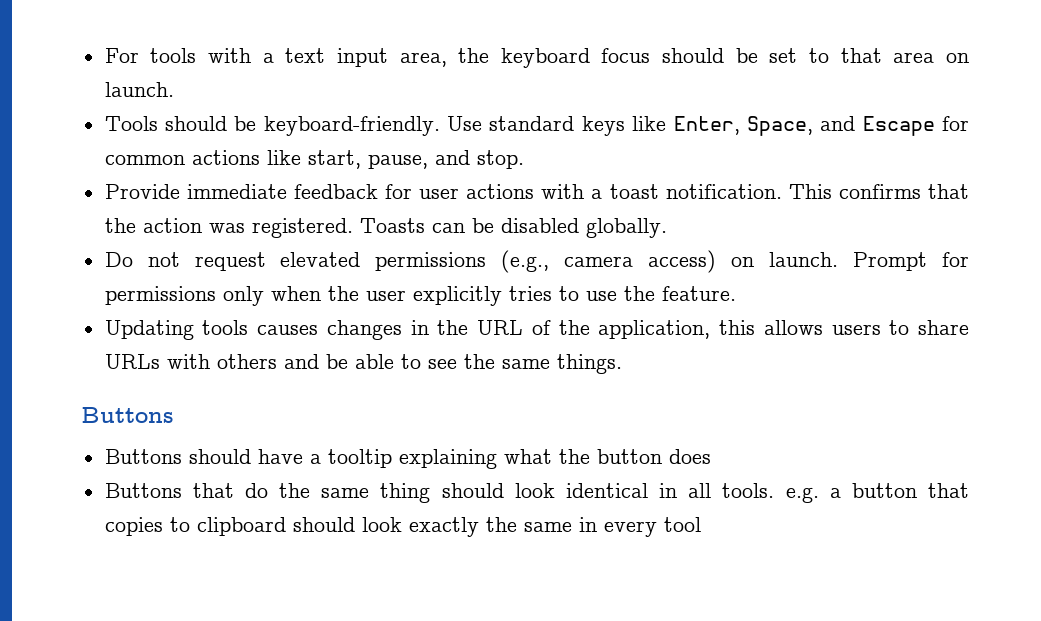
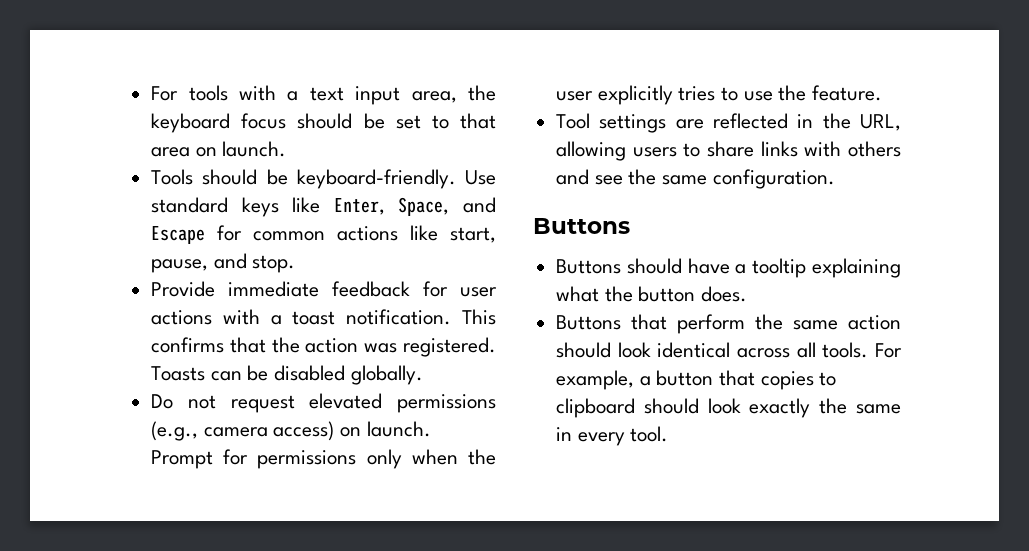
- Updating tools causes changes in the URL of the application, this allows users to share URLs with others and be able to see the same things.
+ Tool settings are reflected in the URL, allowing users to share links with others and see the same configuration.
- Buttons should have a tooltip explaining what the button does
+ Buttons should have a tooltip explaining what the button does.
- Buttons that do the same thing should look identical in all tools. e.g. a button that copies to clipboard should look exactly the same in every tool
+ Buttons that perform the same action should look identical across all tools. For example, a button that copies to clipboard should look exactly the same in every tool.

